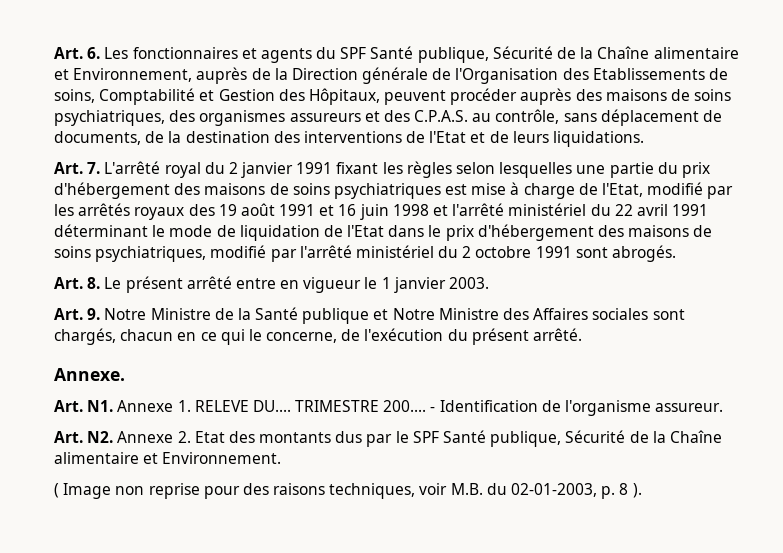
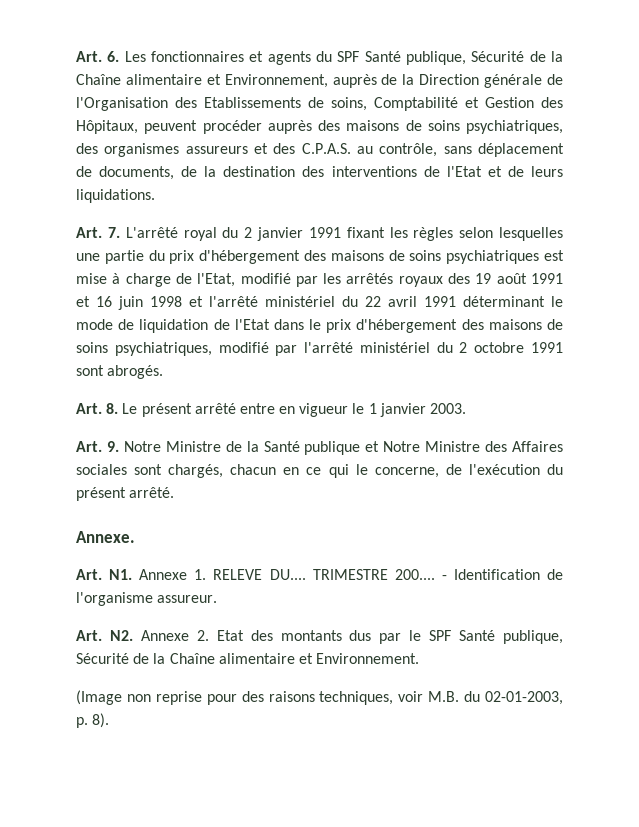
- ( Image non reprise pour des raisons techniques, voir M.B. du 02-01-2003, p. 8 ).
+ (Image non reprise pour des raisons techniques, voir M.B. du 02-01-2003, p. 8).

